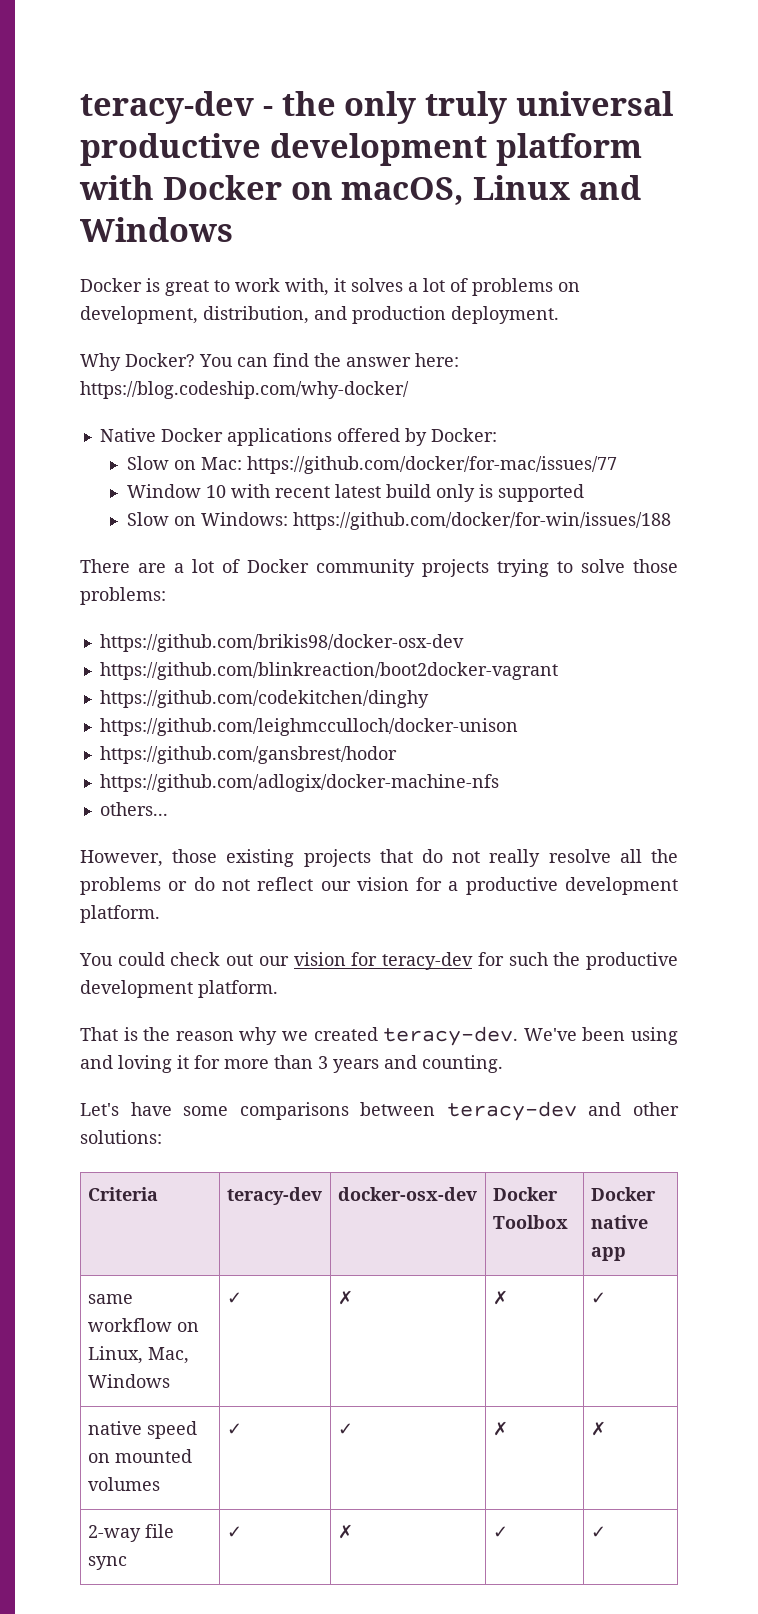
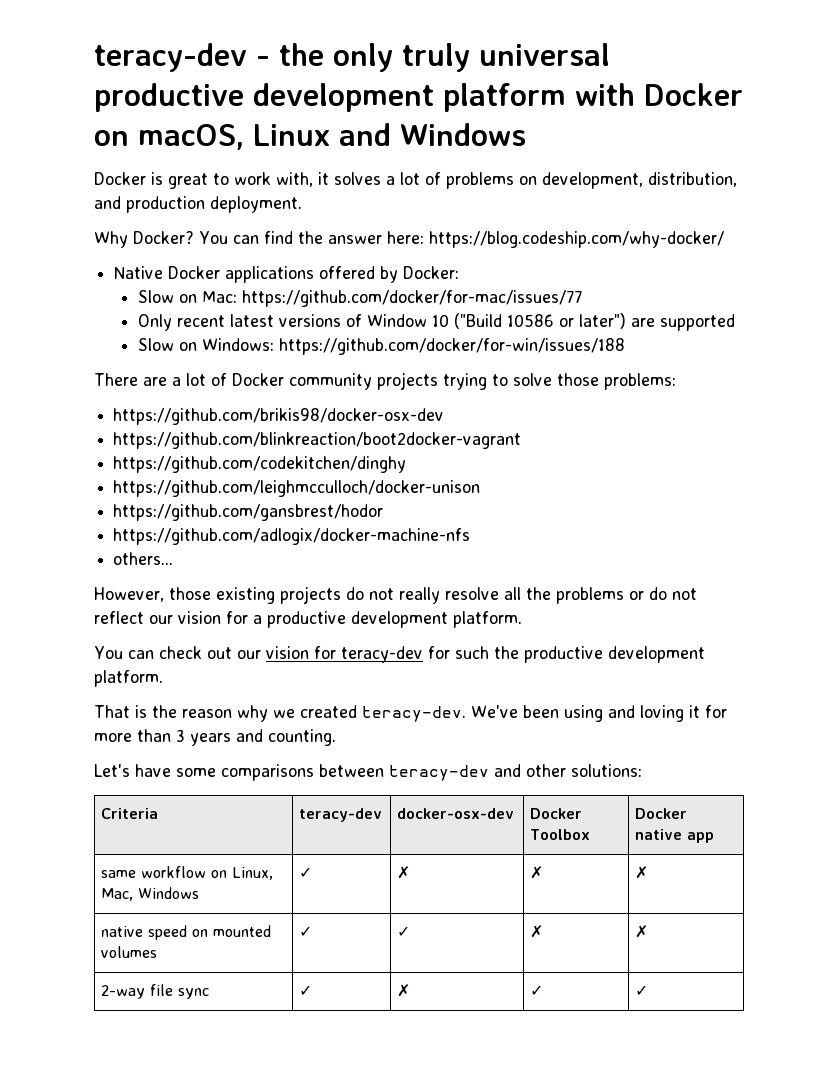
- Window 10 with recent latest build only is supported
+ Only recent latest versions of Window 10 ("Build 10586 or later") are supported
- However, those existing projects that do not really resolve all the problems or do not reflect our vision for a productive development platform.
+ However, those existing projects do not really resolve all the problems or do not reflect our vision for a productive development platform.
- You could check out our vision for teracy-dev for such the productive development platform.
+ You can check out our vision for teracy-dev for such the productive development platform.
- same workflow on Linux, Mac, Windows | ✓ | ✗ | ✗ | ✓
+ same workflow on Linux, Mac, Windows | ✓ | ✗ | ✗ | ✗

